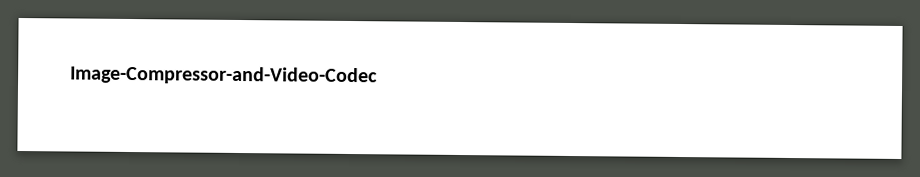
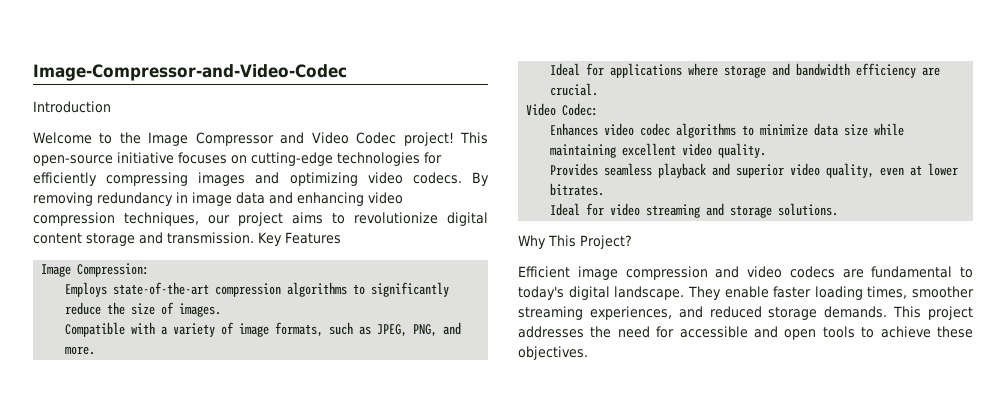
+ Introduction
+ Welcome to the Image Compressor and Video Codec project! This open-source initiative focuses on cutting-edge technologies for efficiently compressing images and optimizing video codecs. By removing redundancy in image data and enhancing video compression techniques, our project aims to revolutionize digital content storage and transmission. Key Features
+ Image Compression:
+ Employs state-of-the-art compression algorithms to significantly reduce the size of images.
+ Compatible with a variety of image formats, such as JPEG, PNG, and more.
+ Ideal for applications where storage and bandwidth efficiency are crucial.
+ Video Codec:
+ Enhances video codec algorithms to minimize data size while maintaining excellent video quality.
+ Provides seamless playback and superior video quality, even at lower bitrates.
+ Ideal for video streaming and storage solutions.
+ Why This Project?
+ Efficient image compression and video codecs are fundamental to today's digital landscape. They enable faster loading times, smoother streaming experiences, and reduced storage demands. This project addresses the need for accessible and open tools to achieve these objectives.

